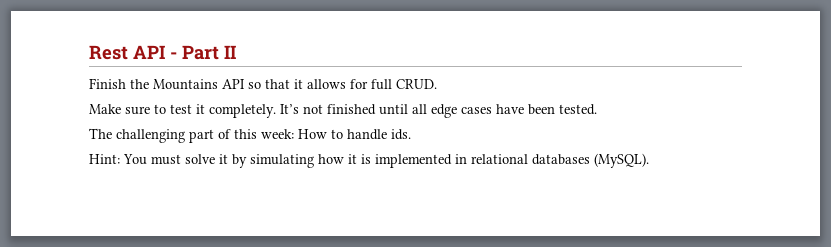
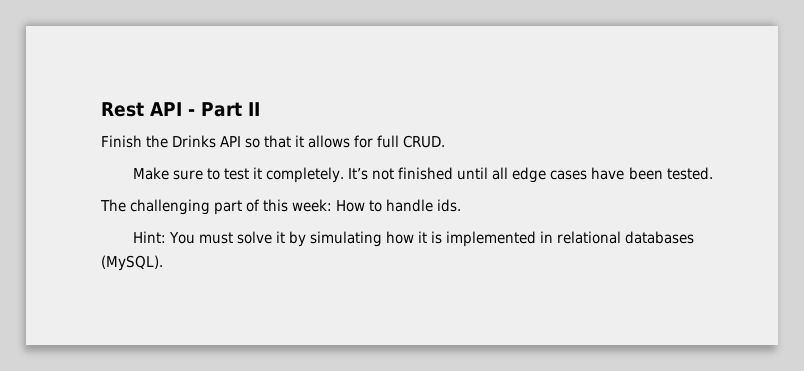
- Finish the Mountains API so that it allows for full CRUD.
+ Finish the Drinks API so that it allows for full CRUD.

